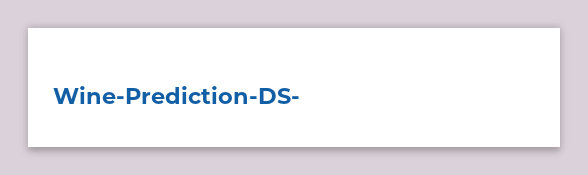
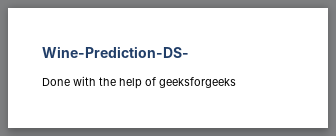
+ Done with the help of geeksforgeeks

